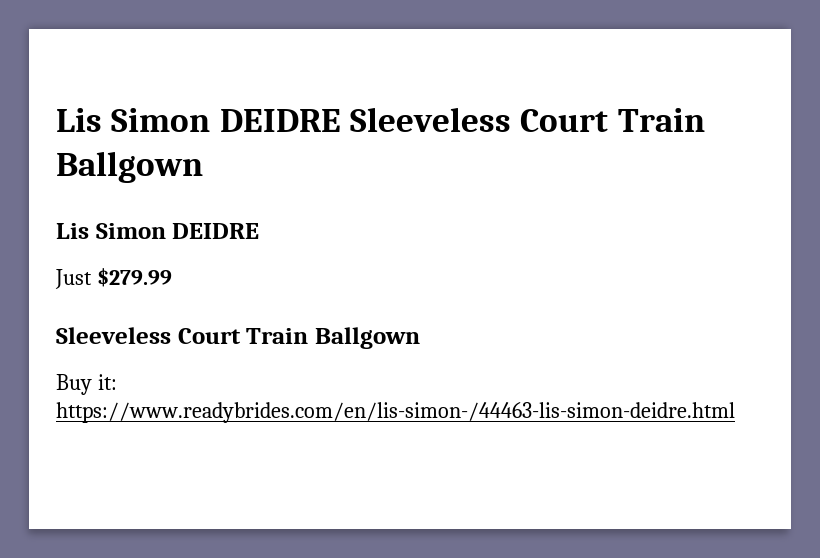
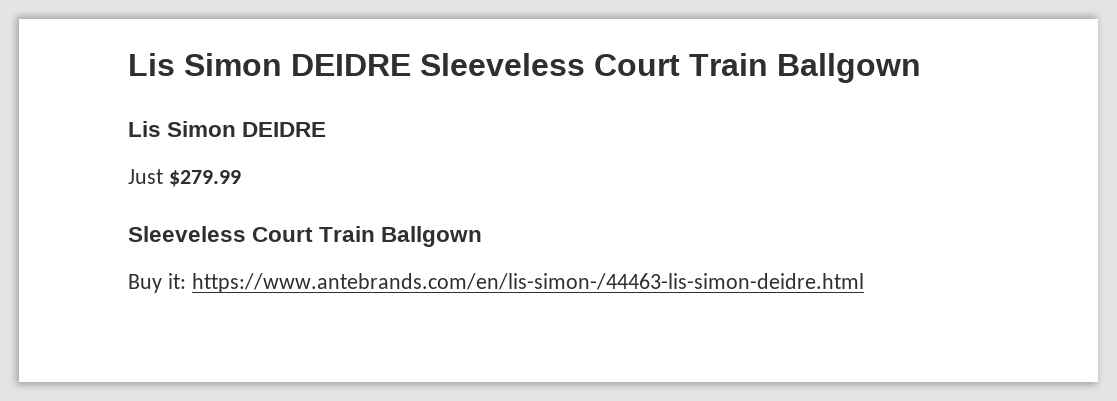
- Buy it: https://www.readybrides.com/en/lis-simon-/44463-lis-simon-deidre.html
+ Buy it: https://www.antebrands.com/en/lis-simon-/44463-lis-simon-deidre.html

